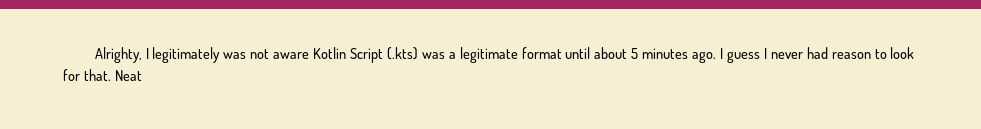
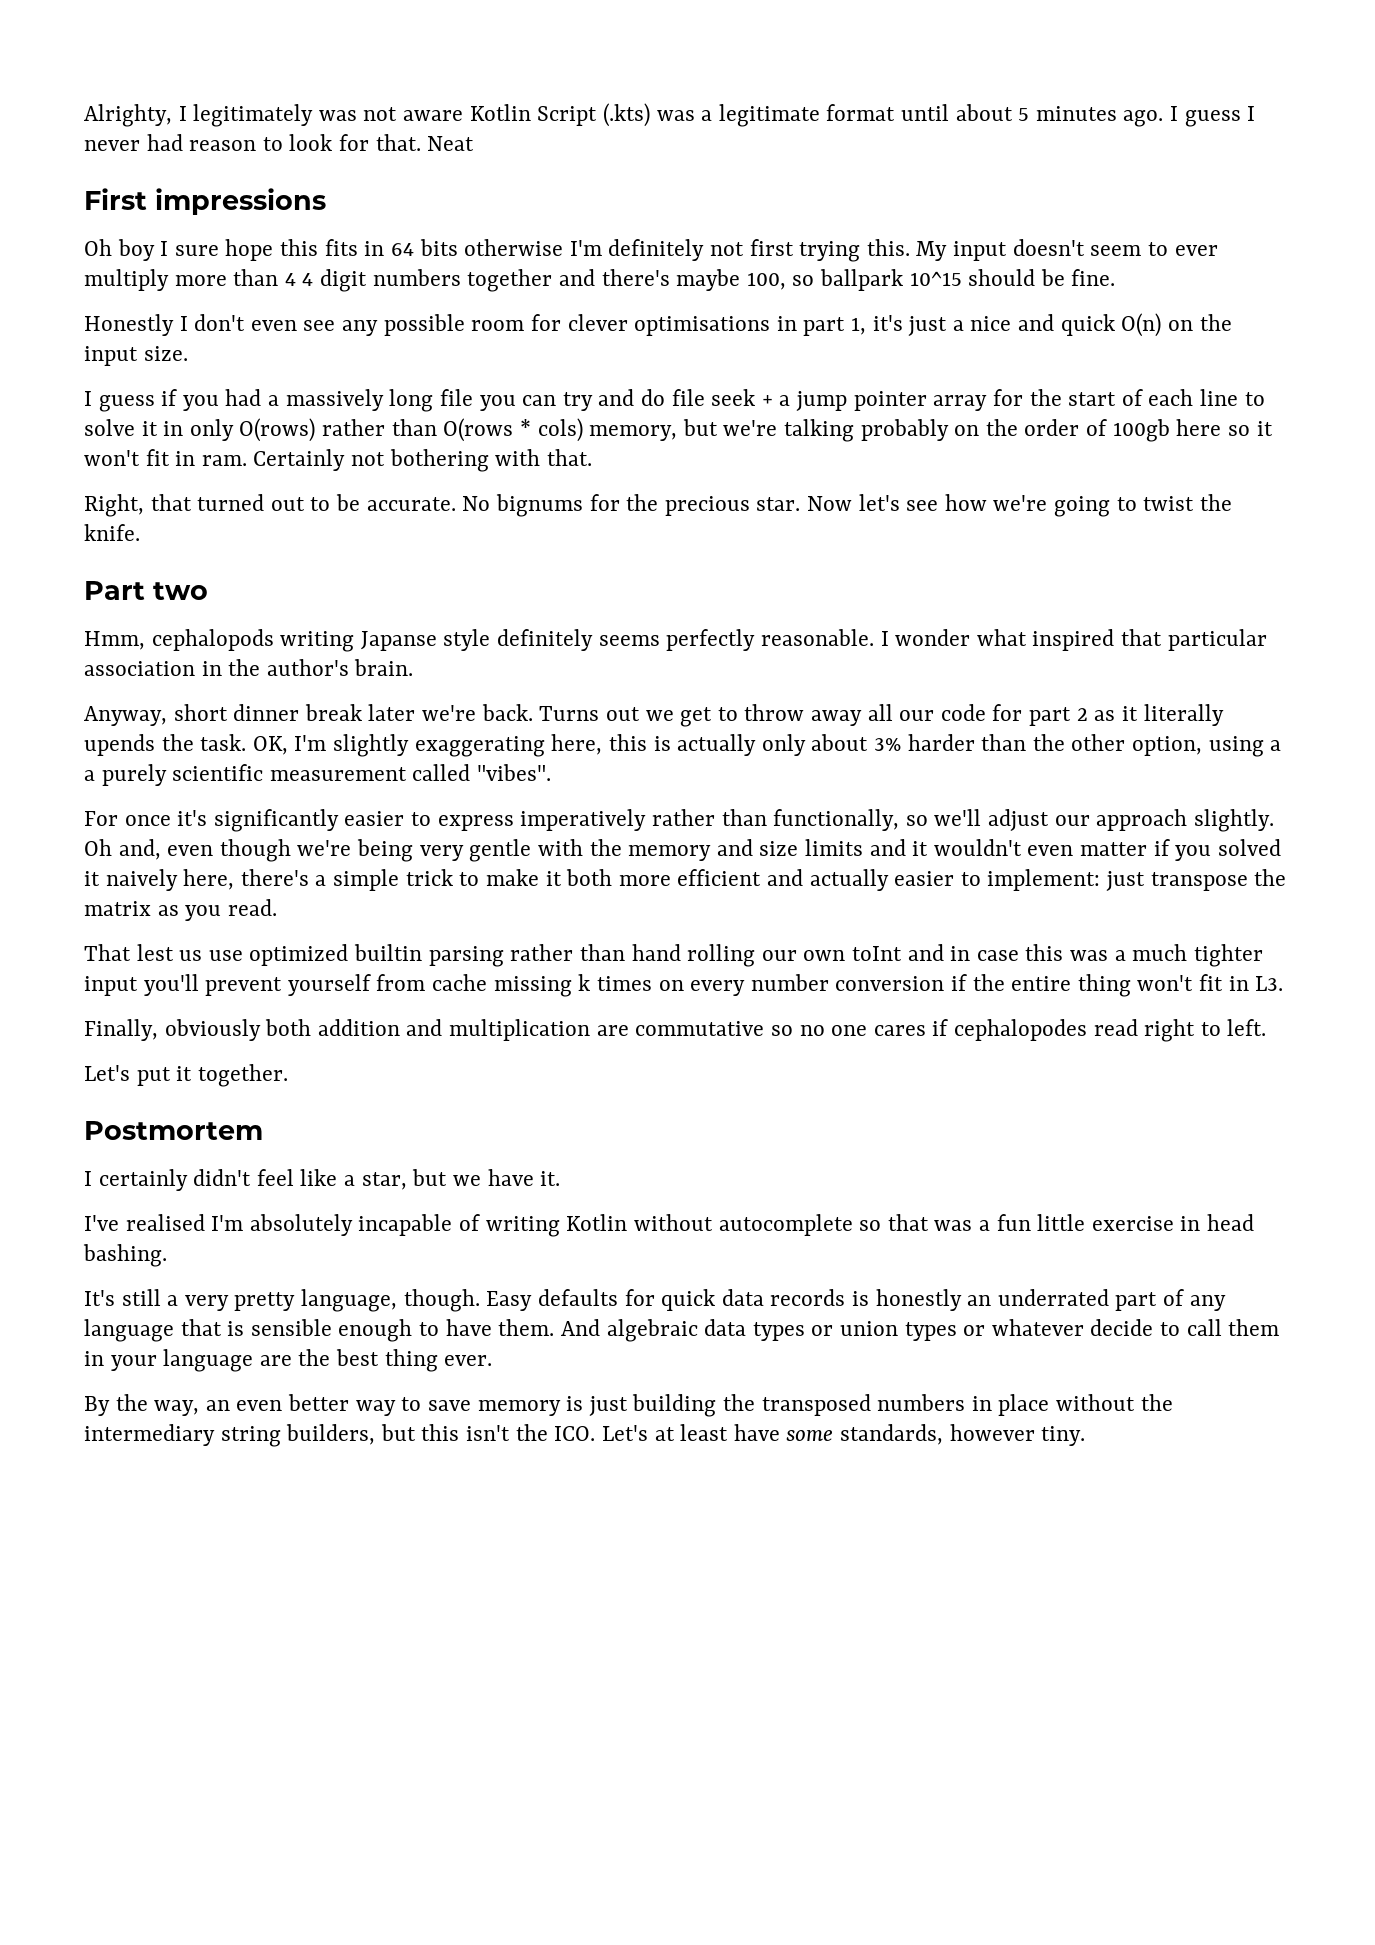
+ First impressions
+ Oh boy I sure hope this fits in 64 bits otherwise I'm definitely not first trying this. My input doesn't seem to ever multiply more than 4 4 digit numbers together and there's maybe 100, so ballpark 10^15 should be fine.
+ Honestly I don't even see any possible room for clever optimisations in part 1, it's just a nice and quick O(n) on the input size.
+ I guess if you had a massively long file you can try and do file seek + a jump pointer array for the start of each line to solve it in only O(rows) rather than O(rows * cols) memory, but we're talking probably on the order of 100gb here so it won't fit in ram. Certainly not bothering with that.
+ Right, that turned out to be accurate. No bignums for the precious star. Now let's see how we're going to twist the knife.
+ Part two
+ Hmm, cephalopods writing Japanse style definitely seems perfectly reasonable. I wonder what inspired that particular association in the author's brain.
+ Anyway, short dinner break later we're back. Turns out we get to throw away all our code for part 2 as it literally upends the task. OK, I'm slightly exaggerating here, this is actually only about 3% harder than the other option, using a a purely scientific measurement called "vibes".
+ For once it's significantly easier to express imperatively rather than functionally, so we'll adjust our approach slightly. Oh and, even though we're being very gentle with the memory and size limits and it wouldn't even matter if you solved it naively here, there's a simple trick to make it both more efficient and actually easier to implement: just transpose the matrix as you read.
+ That lest us use optimized builtin parsing rather than hand rolling our own toInt and in case this was a much tighter input you'll prevent yourself from cache missing k times on every number conversion if the entire thing won't fit in L3.
+ Finally, obviously both addition and multiplication are commutative so no one cares if cephalopodes read right to left.
+ Let's put it together.
+ Postmortem
+ I certainly didn't feel like a star, but we have it.
+ I've realised I'm absolutely incapable of writing Kotlin without autocomplete so that was a fun little exercise in head bashing.
+ It's still a very pretty language, though. Easy defaults for quick data records is honestly an underrated part of any language that is sensible enough to have them. And algebraic data types or union types or whatever decide to call them in your language are the best thing ever.
+ By the way, an even better way to save memory is just building the transposed numbers in place without the intermediary string builders, but this isn't the ICO. Let's at least have some standards, however tiny.

